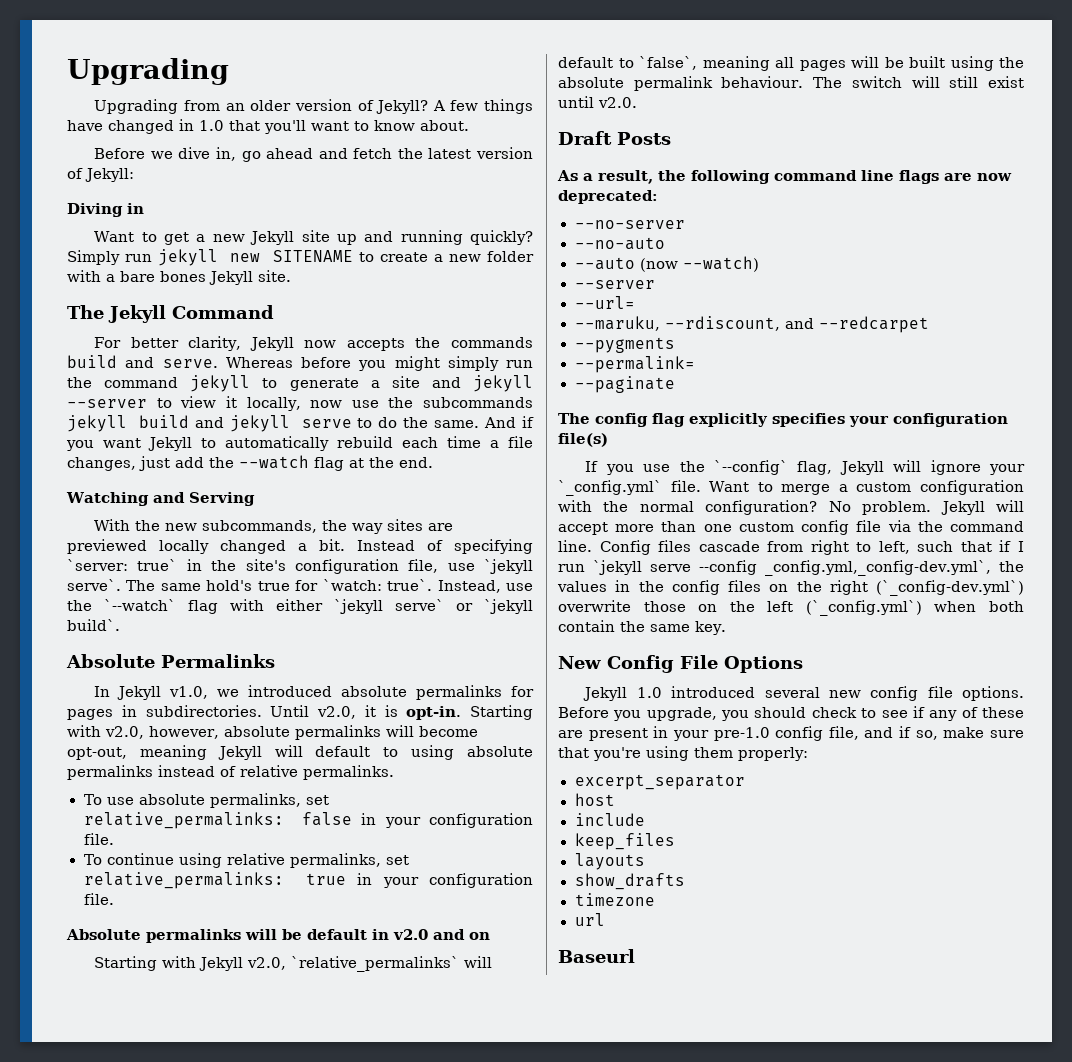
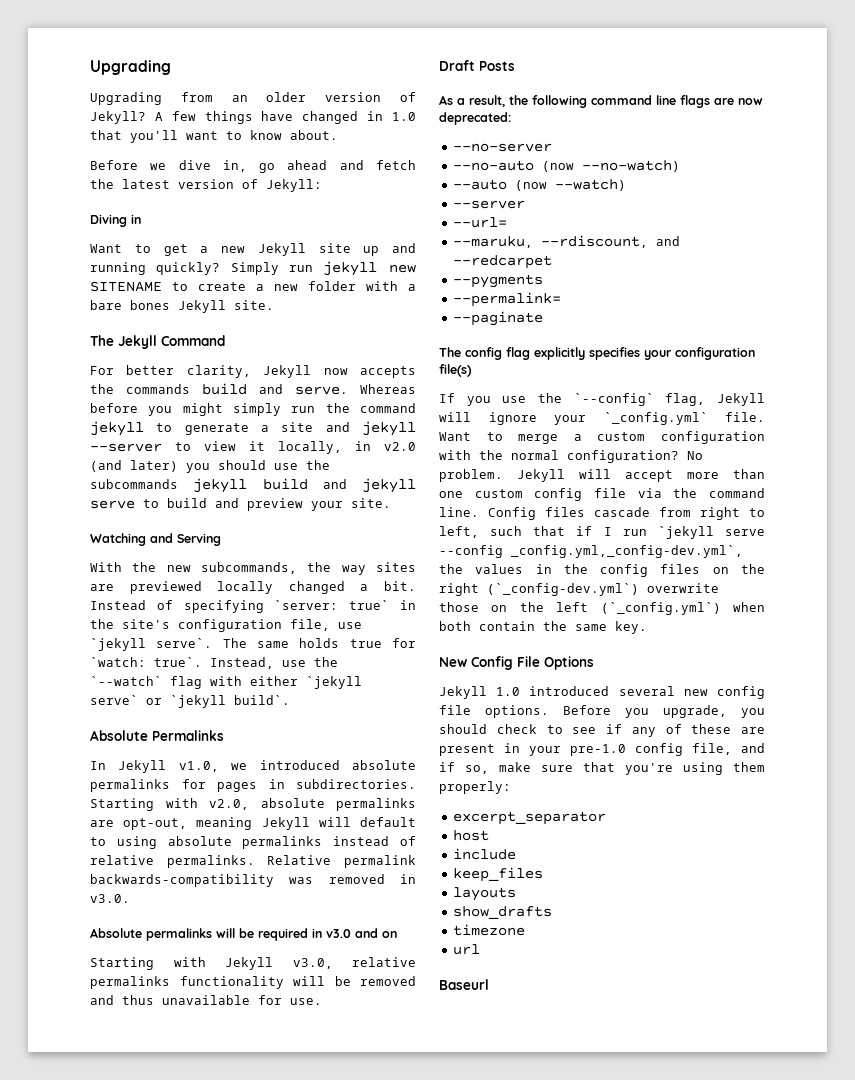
- Whereas before you might simply run the command jekyll to generate a site and jekyll --server to view it locally, now use the subcommands jekyll build and jekyll serve to do the same. And if you want Jekyll to automatically rebuild each time a file changes, just add the --watch flag at the end.
+ Whereas before you might simply run the command jekyll to generate a site and jekyll --server to view it locally, in v2.0 (and later) you should use the subcommands jekyll build and jekyll serve to build and preview your site.
- The same hold's true for `watch: true`.
+ The same holds true for `watch: true`.
- Until v2.0, it is opt-in.
- Starting with v2.0, however, absolute permalinks will become opt-out, meaning Jekyll will default to using absolute permalinks instead of relative permalinks.
- To use absolute permalinks, set relative_permalinks: false in your configuration file.
- To continue using relative permalinks, set relative_permalinks: true in your configuration file.
+ Starting with v2.0, absolute permalinks are opt-out, meaning Jekyll will default to using absolute permalinks instead of relative permalinks. Relative permalink backwards-compatibility was removed in v3.0.
- Absolute permalinks will be default in v2.0 and on
+ Absolute permalinks will be required in v3.0 and on
- Starting with Jekyll v2.0, `relative_permalinks` will default to `false`, meaning all pages will be built using the absolute permalink behaviour. The switch will still exist until v2.0.
+ Starting with Jekyll v3.0, relative permalinks functionality will be removed and thus unavailable for use.
- --no-auto
+ --no-auto (now --no-watch)

